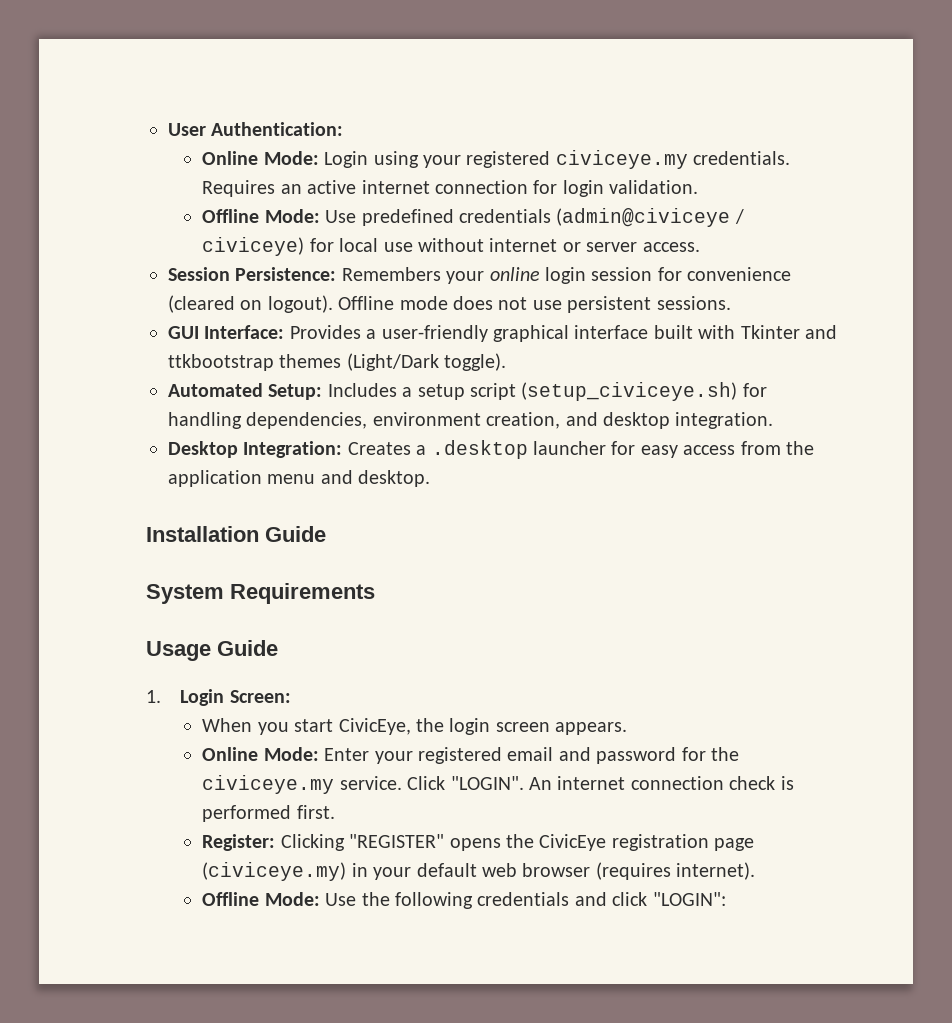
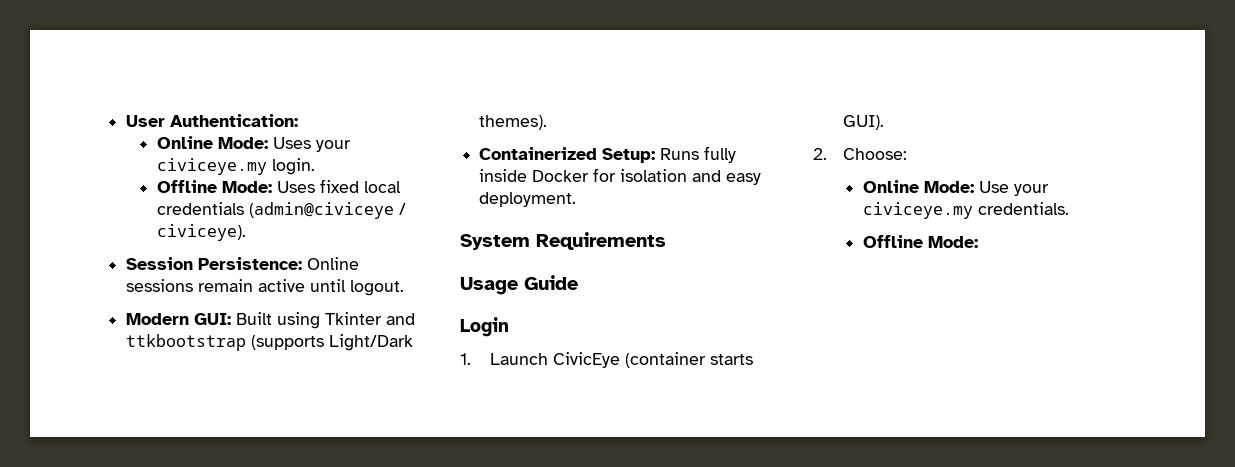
- Online Mode: Login using your registered civiceye.my credentials. Requires an active internet connection for login validation.
- Offline Mode: Use predefined credentials (admin@civiceye / civiceye) for local use without internet or server access.
- Session Persistence: Remembers your online login session for convenience (cleared on logout). Offline mode does not use persistent sessions.
- GUI Interface: Provides a user-friendly graphical interface built with Tkinter and ttkbootstrap themes (Light/Dark toggle).
- Automated Setup: Includes a setup script (setup_civiceye.sh) for handling dependencies, environment creation, and desktop integration.
- Desktop Integration: Creates a .desktop launcher for easy access from the application menu and desktop.
- Installation Guide
+ Online Mode: Uses your civiceye.my login.
+ Offline Mode: Uses fixed local credentials (admin@civiceye / civiceye).
+ Session Persistence: Online sessions remain active until logout.
+ Modern GUI: Built using Tkinter and ttkbootstrap (supports Light/Dark themes).
+ Containerized Setup: Runs fully inside Docker for isolation and easy deployment.
+ Login
- 1. Login Screen:
- When you start CivicEye, the login screen appears.
- Online Mode: Enter your registered email and password for the civiceye.my service. Click "LOGIN". An internet connection check is performed first.
- Register: Clicking "REGISTER" opens the CivicEye registration page (civiceye.my) in your default web browser (requires internet).
- Offline Mode: Use the following credentials and click "LOGIN":
+ 1. Launch CivicEye (container starts GUI).
+ 2. Choose:
+ Online Mode: Use your civiceye.my credentials.
+ Offline Mode:

